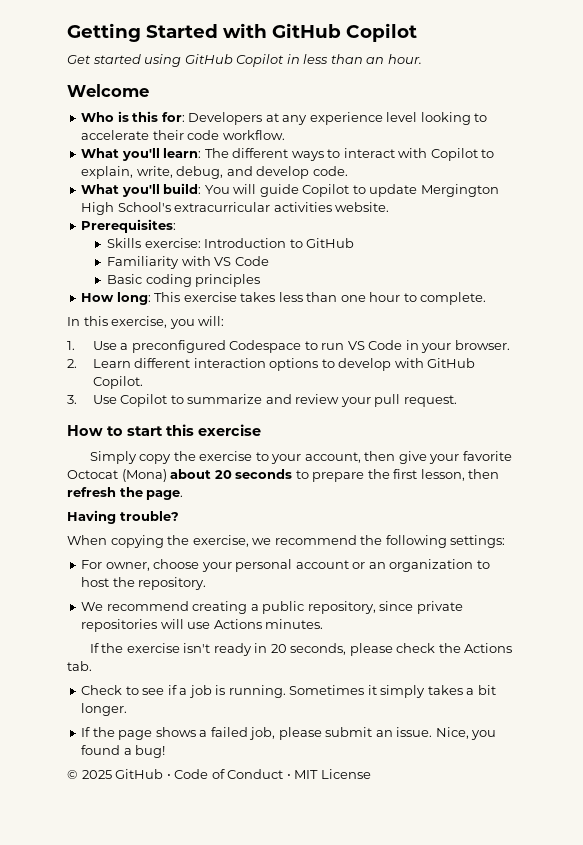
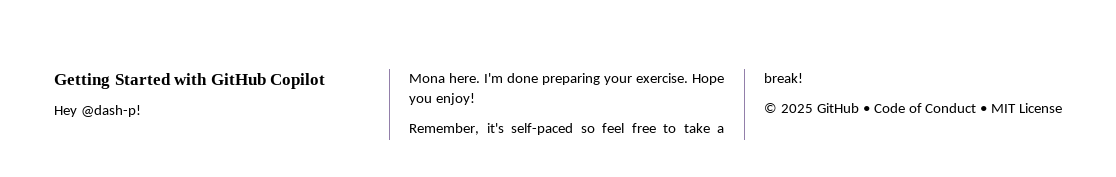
- Get started using GitHub Copilot in less than an hour.
- Welcome
- Who is this for: Developers at any experience level looking to accelerate their code workflow.
- What you'll learn: The different ways to interact with Copilot to explain, write, debug, and develop code.
- What you'll build: You will guide Copilot to update Mergington High School's extracurricular activities website.
- Prerequisites:
- Skills exercise: Introduction to GitHub
- Familiarity with VS Code
- Basic coding principles
- How long: This exercise takes less than one hour to complete.
- In this exercise, you will:
- 1. Use a preconfigured Codespace to run VS Code in your browser.
- 2. Learn different interaction options to develop with GitHub Copilot.
- 3. Use Copilot to summarize and review your pull request.
- How to start this exercise
- Simply copy the exercise to your account, then give your favorite Octocat (Mona) about 20 seconds to prepare the first lesson, then refresh the page.
- Having trouble?
- When copying the exercise, we recommend the following settings:
- For owner, choose your personal account or an organization to host the repository.
- We recommend creating a public repository, since private repositories will use Actions minutes.
- If the exercise isn't ready in 20 seconds, please check the Actions tab.
- Check to see if a job is running. Sometimes it simply takes a bit longer.
- If the page shows a failed job, please submit an issue. Nice, you found a bug!
+ Hey @dash-p!
+ Mona here. I'm done preparing your exercise. Hope you enjoy!
+ Remember, it's self-paced so feel free to take a break!

